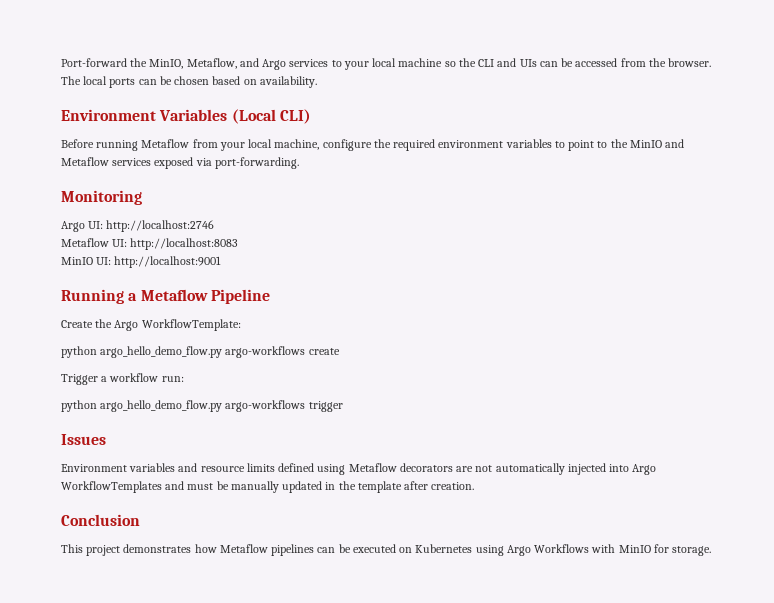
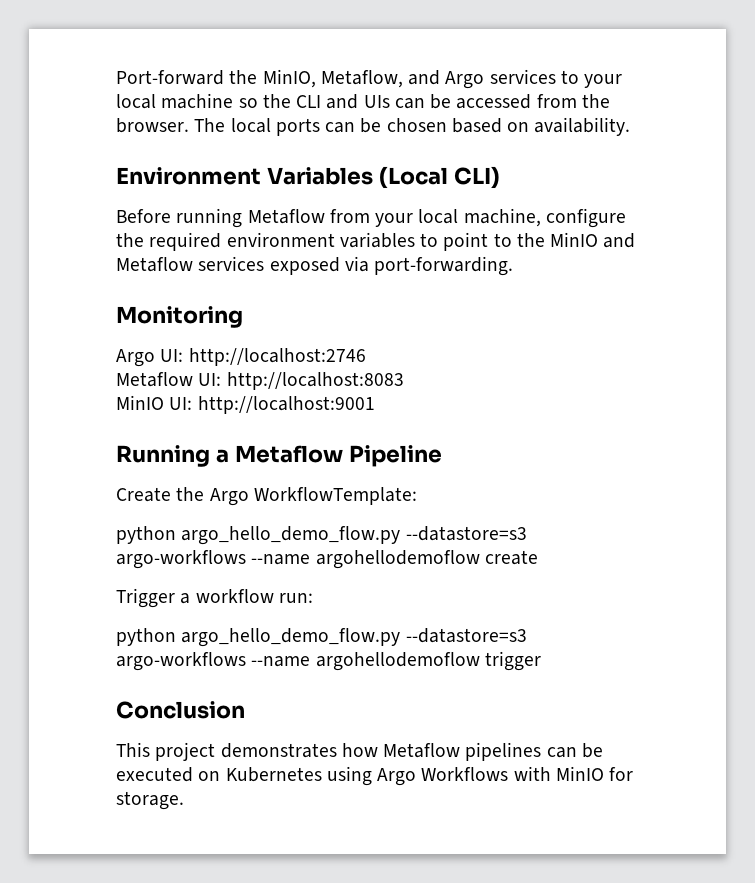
- python argo_hello_demo_flow.py argo-workflows create
+ python argo_hello_demo_flow.py --datastore=s3 argo-workflows --name argohellodemoflow create
- python argo_hello_demo_flow.py argo-workflows trigger
- Issues
- Environment variables and resource limits defined using Metaflow decorators are not automatically injected into Argo WorkflowTemplates and must be manually updated in the template after creation.
+ python argo_hello_demo_flow.py --datastore=s3 argo-workflows --name argohellodemoflow trigger

